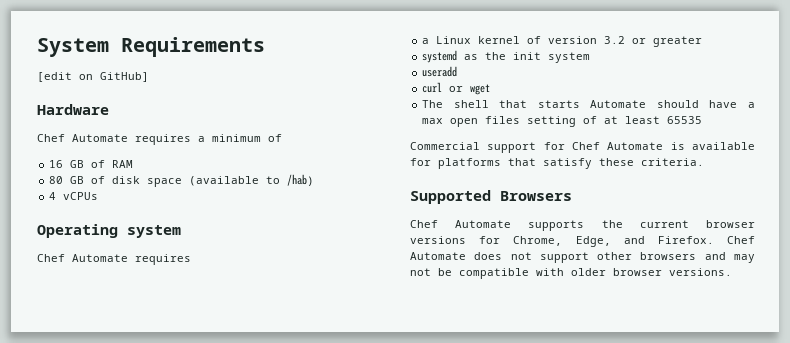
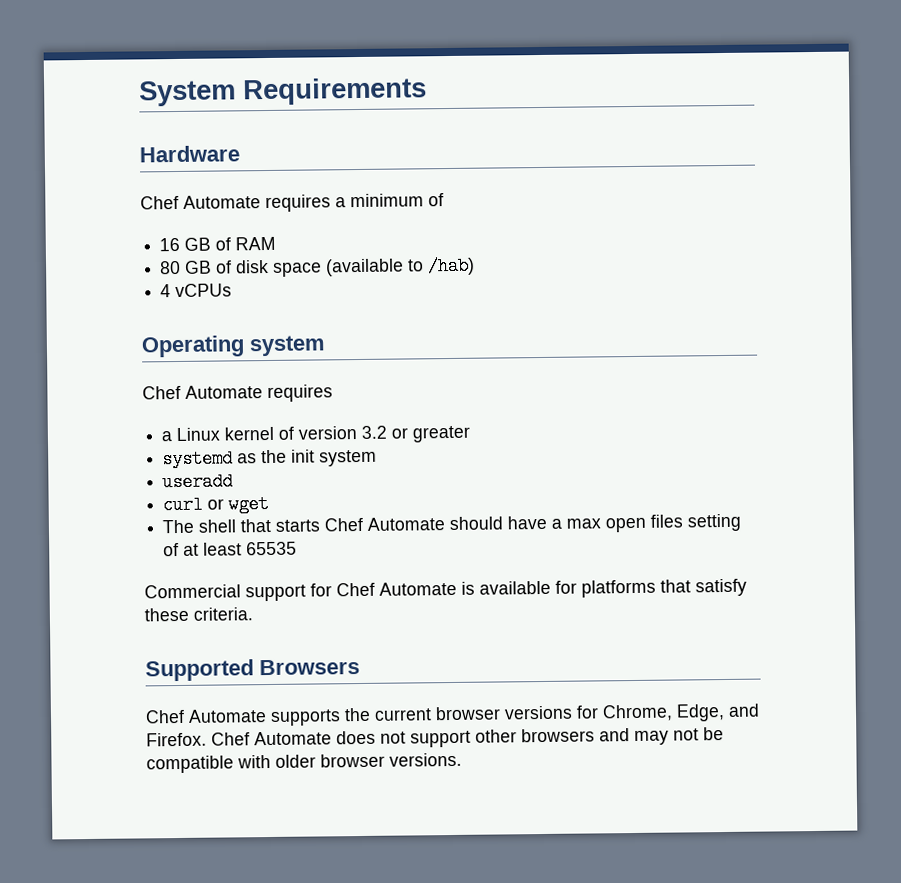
- [edit on GitHub]
- The shell that starts Automate should have a max open files setting of at least 65535
+ The shell that starts Chef Automate should have a max open files setting of at least 65535

